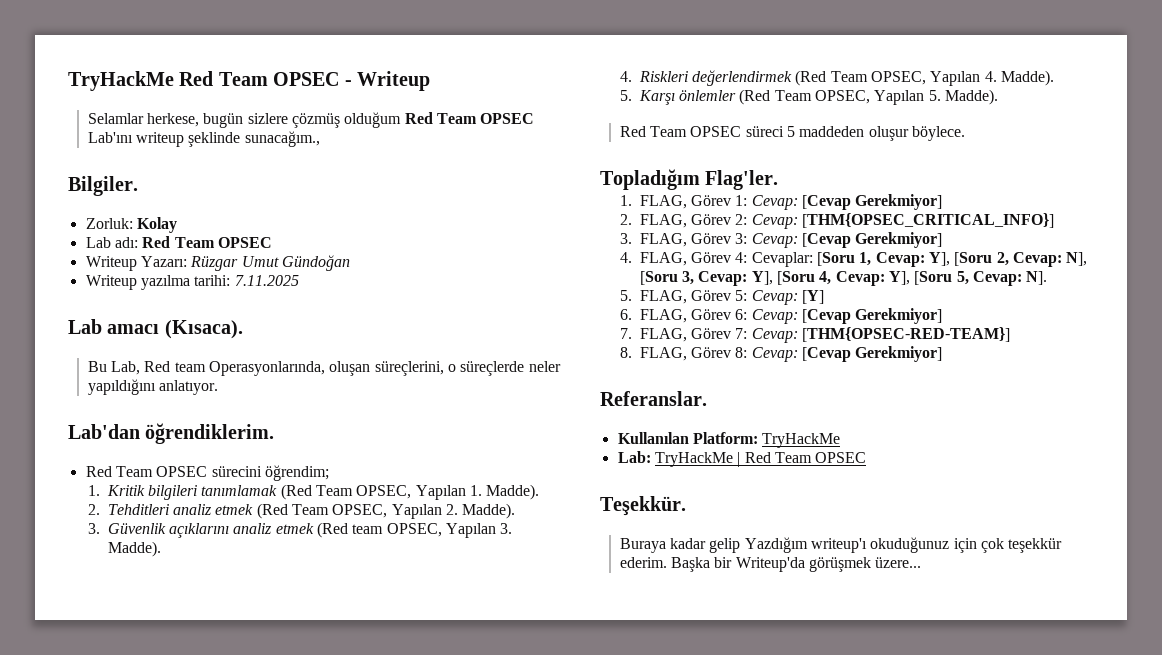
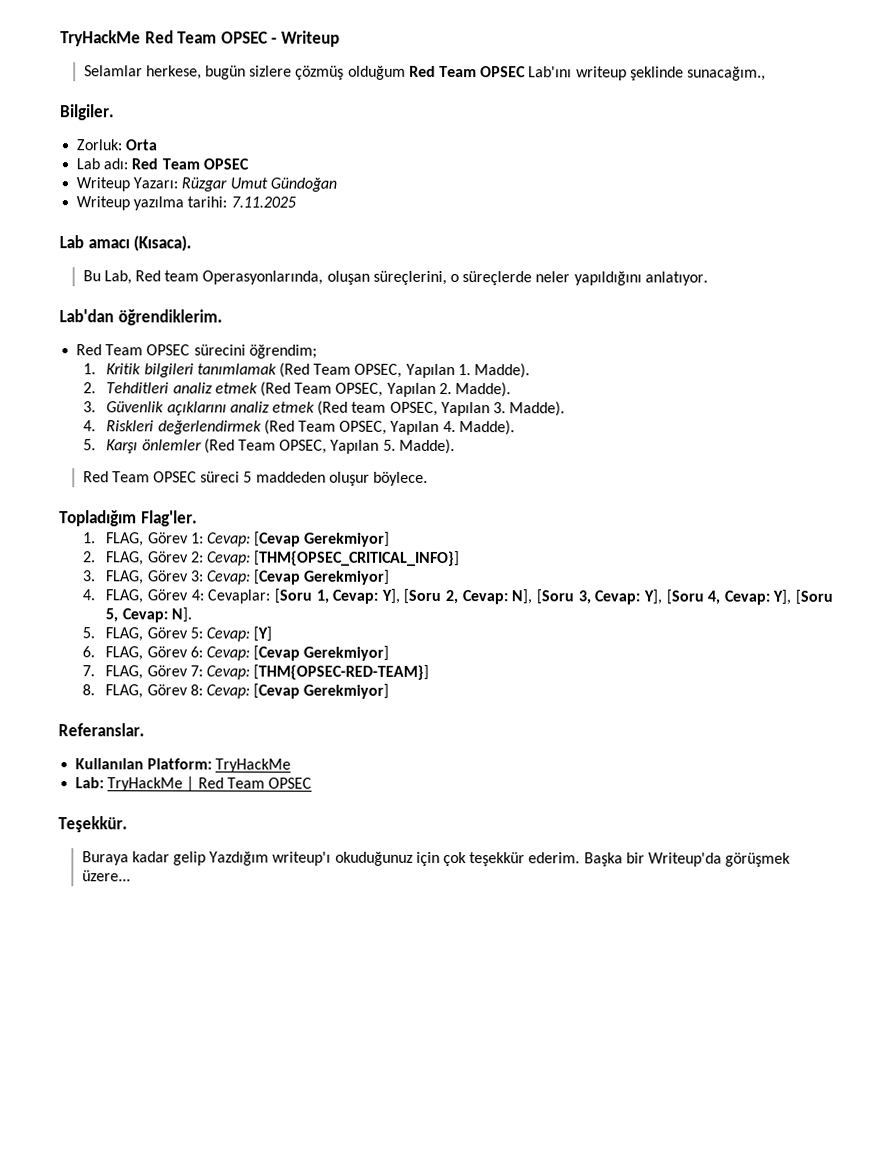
- Zorluk: Kolay
+ Zorluk: Orta

